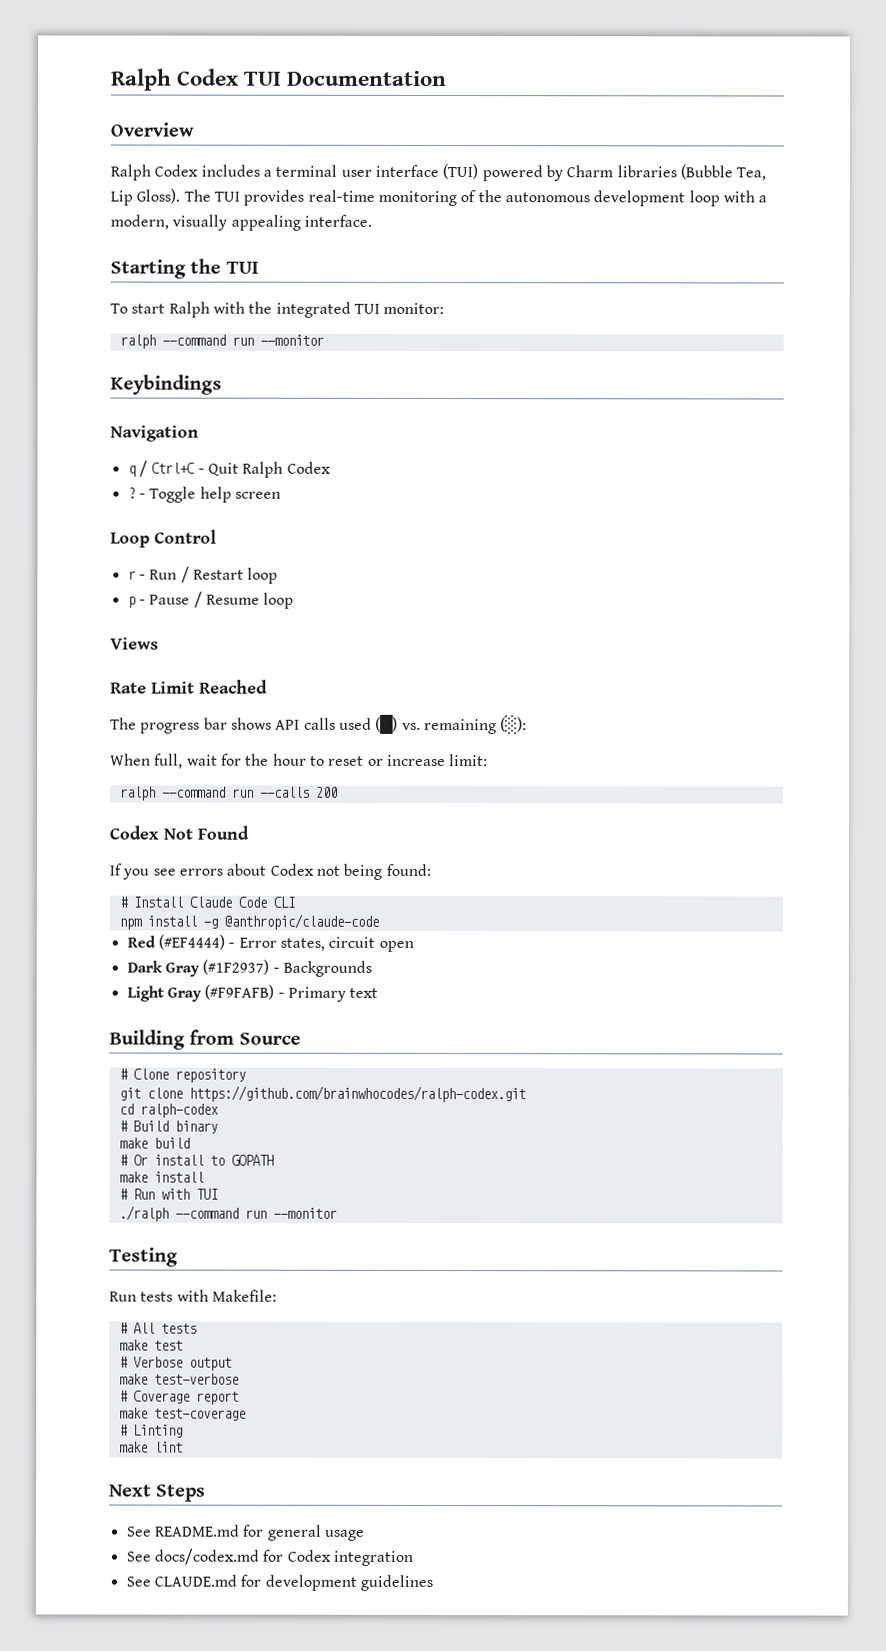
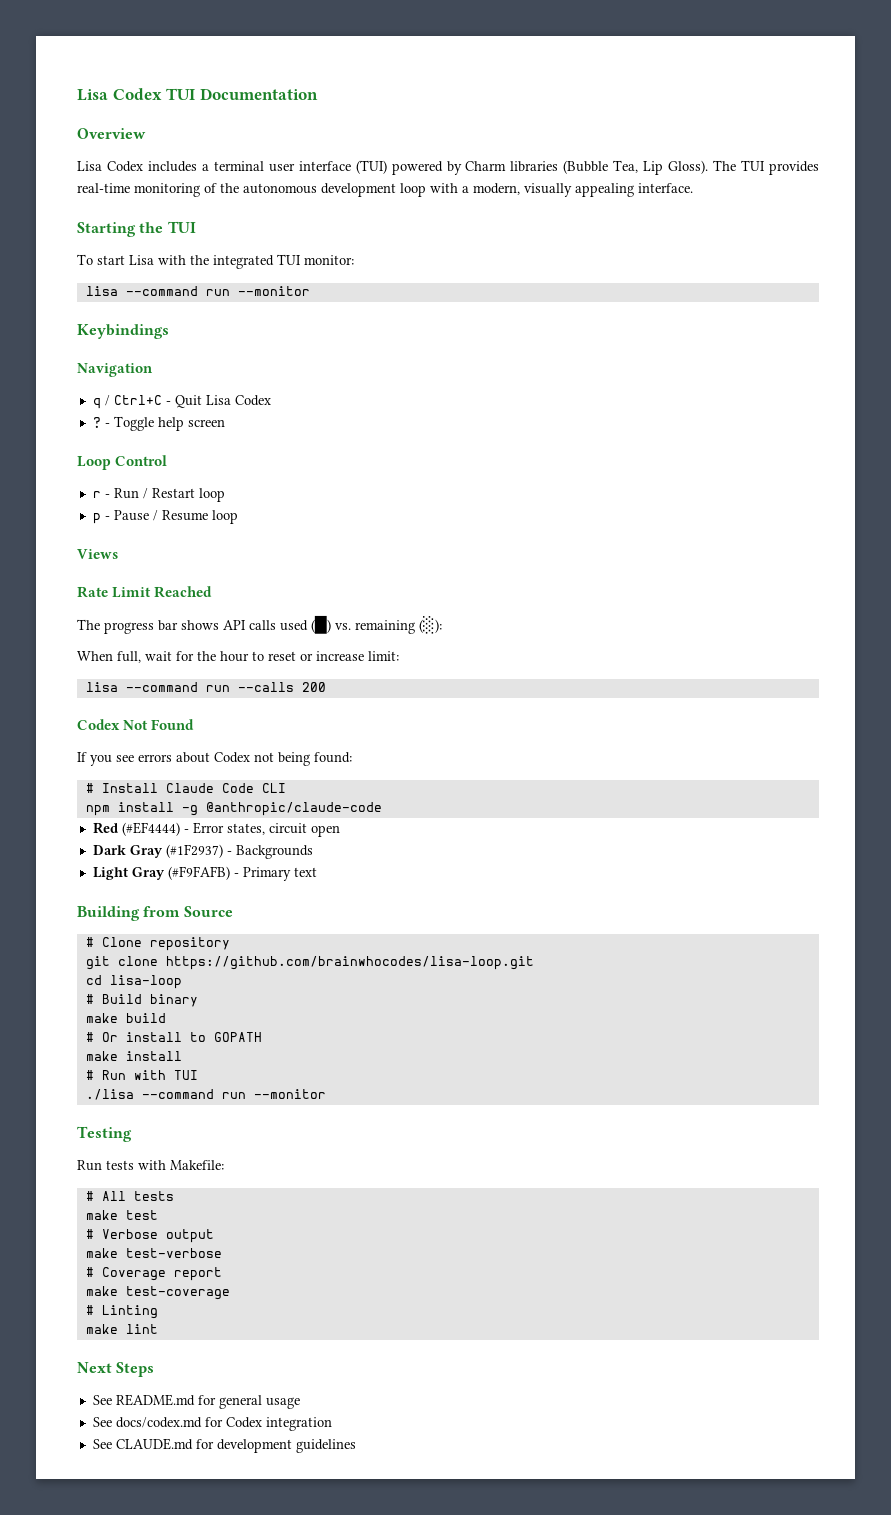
- Ralph Codex TUI Documentation
+ Lisa Codex TUI Documentation
- Ralph Codex includes a terminal user interface (TUI) powered by Charm libraries (Bubble Tea, Lip Gloss).
+ Lisa Codex includes a terminal user interface (TUI) powered by Charm libraries (Bubble Tea, Lip Gloss).
- To start Ralph with the integrated TUI monitor:
+ To start Lisa with the integrated TUI monitor:
- ralph --command run --monitor
+ lisa --command run --monitor
- q / Ctrl+C - Quit Ralph Codex
+ q / Ctrl+C - Quit Lisa Codex
- ralph --command run --calls 200
+ lisa --command run --calls 200
- git clone https://github.com/brainwhocodes/ralph-codex.git
+ git clone https://github.com/brainwhocodes/lisa-loop.git
- cd ralph-codex
+ cd lisa-loop
- ./ralph --command run --monitor
+ ./lisa --command run --monitor

